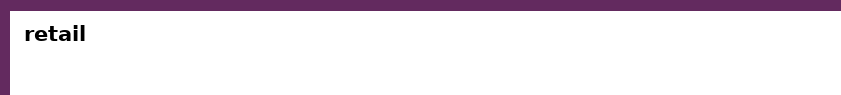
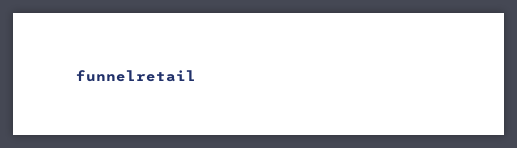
- retail
+ funnelretail

